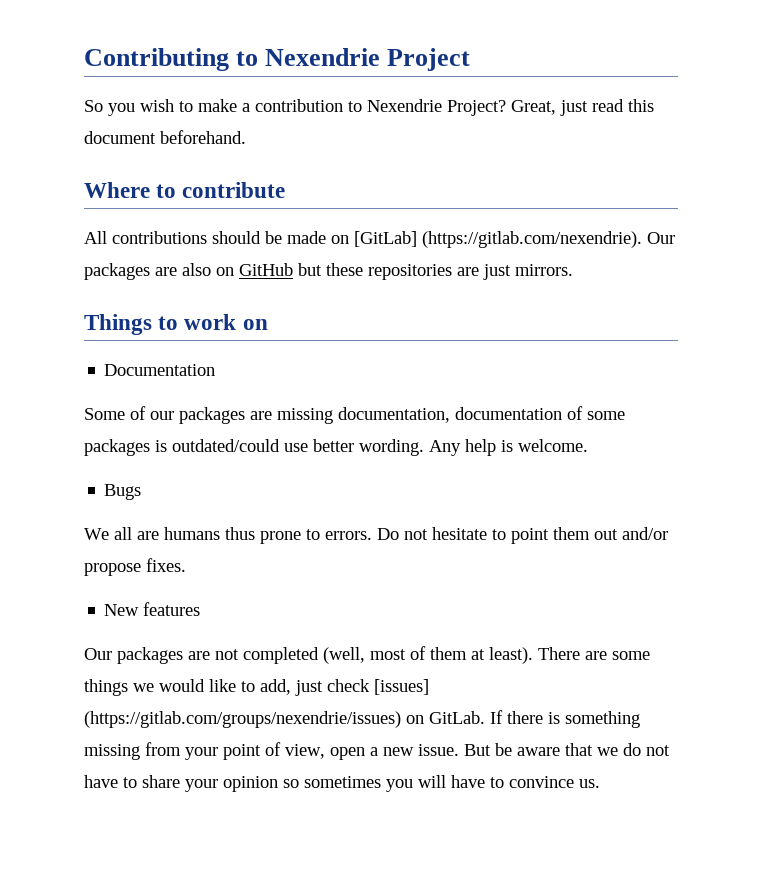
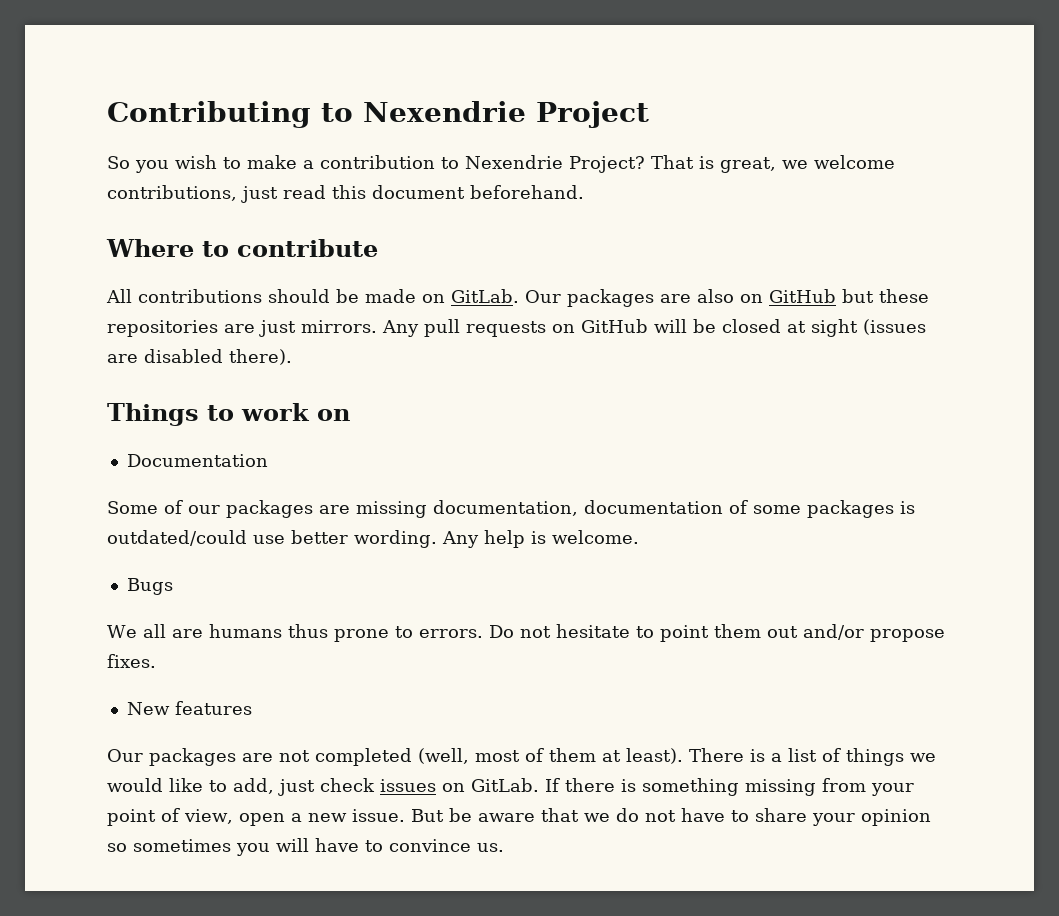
- Great, just read this document beforehand.
+ That is great, we welcome contributions, just read this document beforehand.
- All contributions should be made on [GitLab] (https://gitlab.com/nexendrie). Our packages are also on GitHub but these repositories are just mirrors.
+ All contributions should be made on GitLab. Our packages are also on GitHub but these repositories are just mirrors. Any pull requests on GitHub will be closed at sight (issues are disabled there).
- There are some things we would like to add, just check [issues] (https://gitlab.com/groups/nexendrie/issues) on GitLab.
+ There is a list of things we would like to add, just check issues on GitLab.

